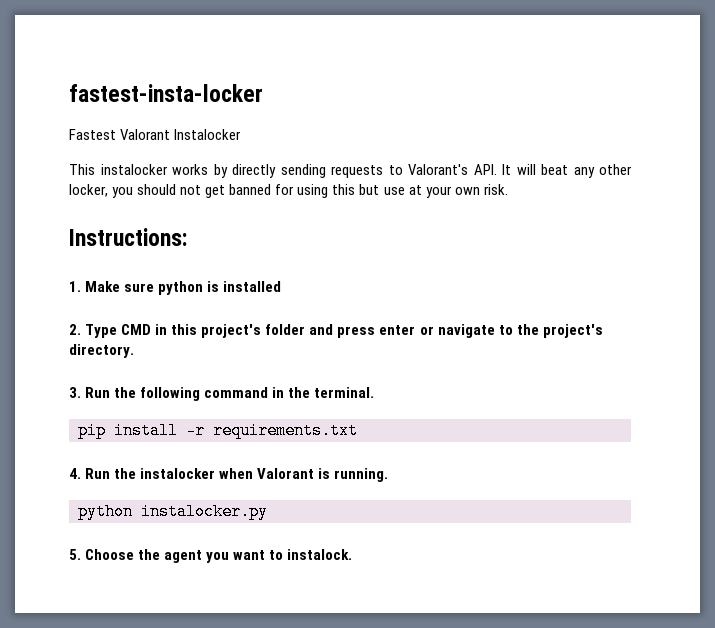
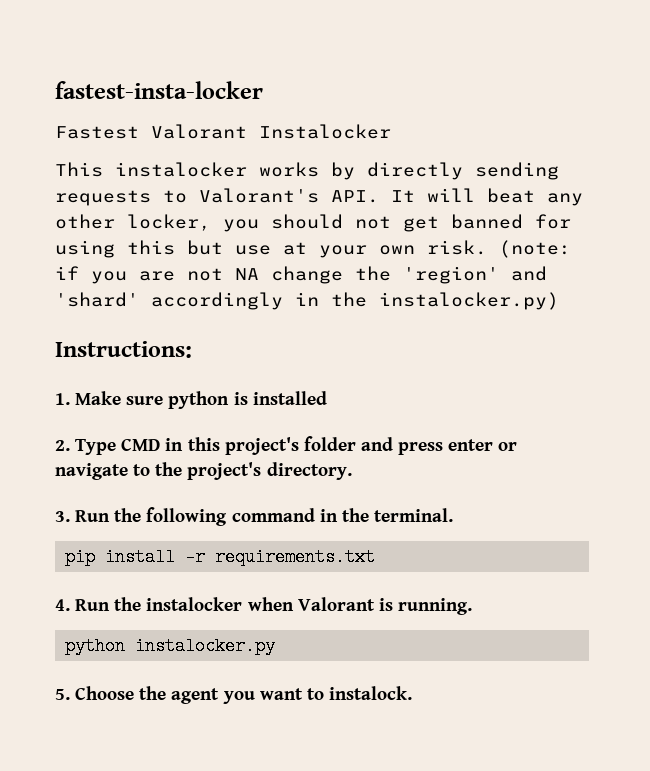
+ (note: if you are not NA change the 'region' and 'shard' accordingly in the instalocker.py)

